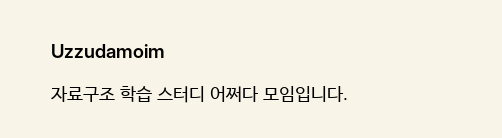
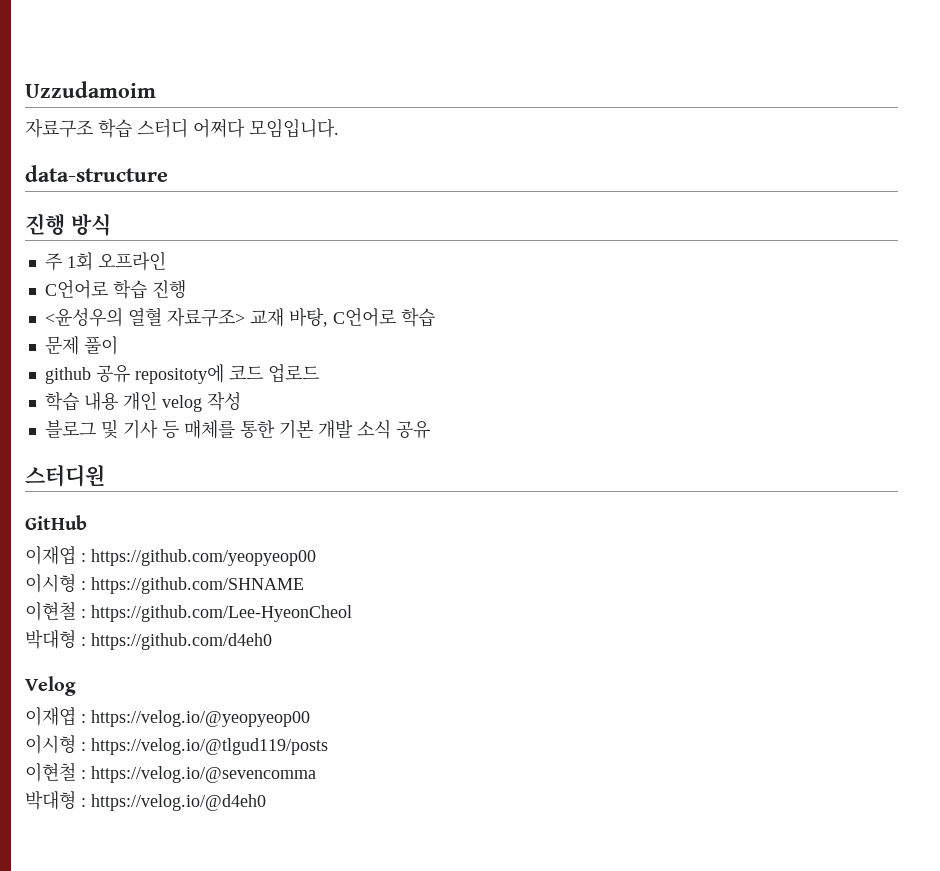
+ data-structure
+ 진행 방식
+ 주 1회 오프라인
+ C언어로 학습 진행
+ <윤성우의 열혈 자료구조> 교재 바탕, C언어로 학습
+ 문제 풀이
+ github 공유 repositoty에 코드 업로드
+ 학습 내용 개인 velog 작성
+ 블로그 및 기사 등 매체를 통한 기본 개발 소식 공유
+ 스터디원
+ GitHub
+ 이재엽 : https://github.com/yeopyeop00
+ 이시형 : https://github.com/SHNAME
+ 이현철 : https://github.com/Lee-HyeonCheol
+ 박대형 : https://github.com/d4eh0
+ Velog
+ 이재엽 : https://velog.io/@yeopyeop00
+ 이시형 : https://velog.io/@tlgud119/posts
+ 이현철 : https://velog.io/@sevencomma
+ 박대형 : https://velog.io/@d4eh0

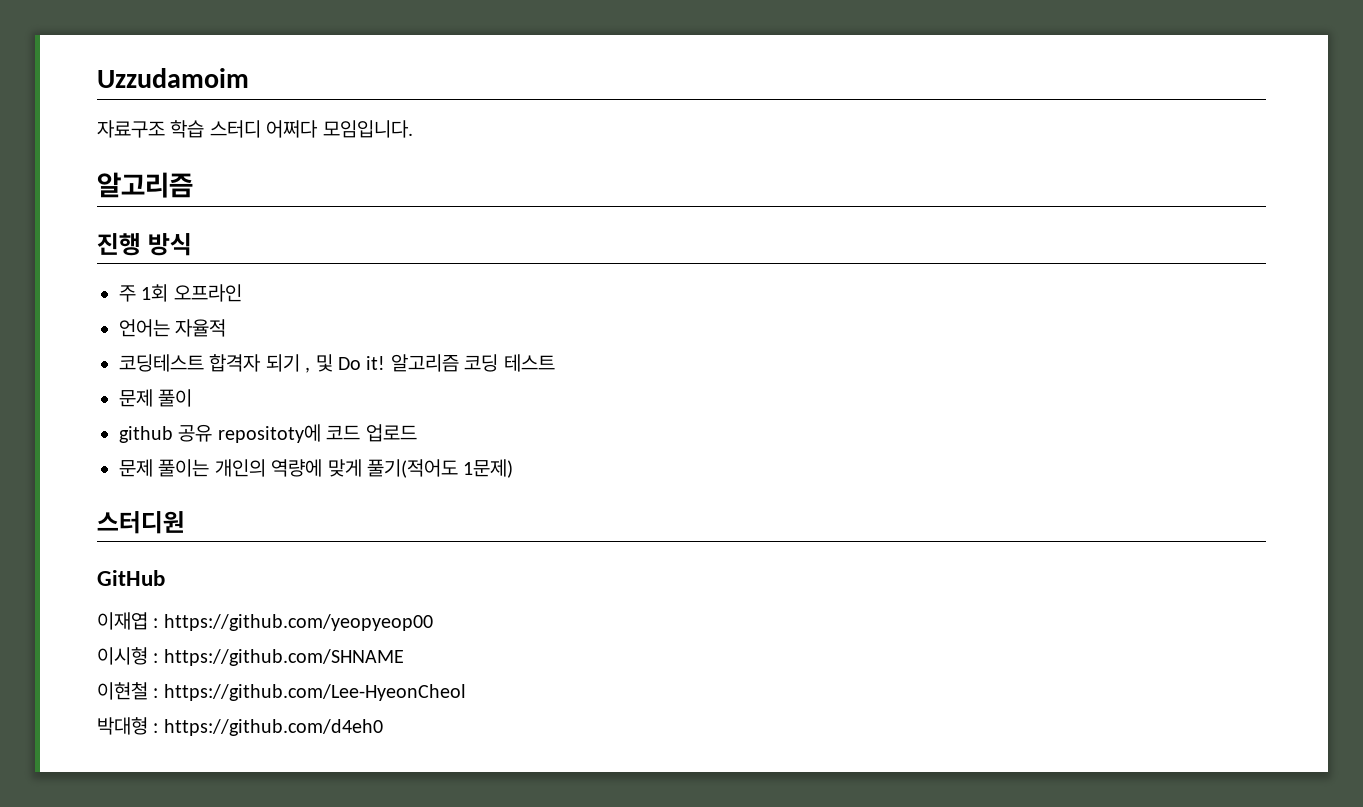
  자료구조 학습 스터디 어쩌다 모임입니다.
- data-structure
+ 알고리즘
- C언어로 학습 진행
- <윤성우의 열혈 자료구조> 교재 바탕, C언어로 학습
+ 언어는 자율적
+ 코딩테스트 합격자 되기 , 및 Do it! 알고리즘 코딩 테스트
- 학습 내용 개인 velog 작성
- 블로그 및 기사 등 매체를 통한 기본 개발 소식 공유
+ 문제 풀이는 개인의 역량에 맞게 풀기(적어도 1문제)
- Velog
- 이재엽 : https://velog.io/@yeopyeop00
- 이시형 : https://velog.io/@tlgud119/posts
- 이현철 : https://velog.io/@sevencomma
- 박대형 : https://velog.io/@d4eh0

